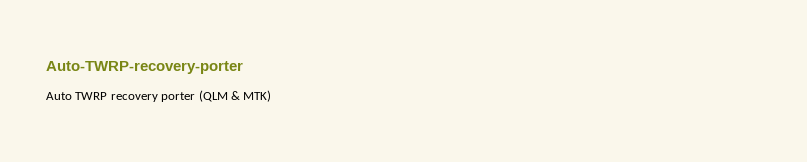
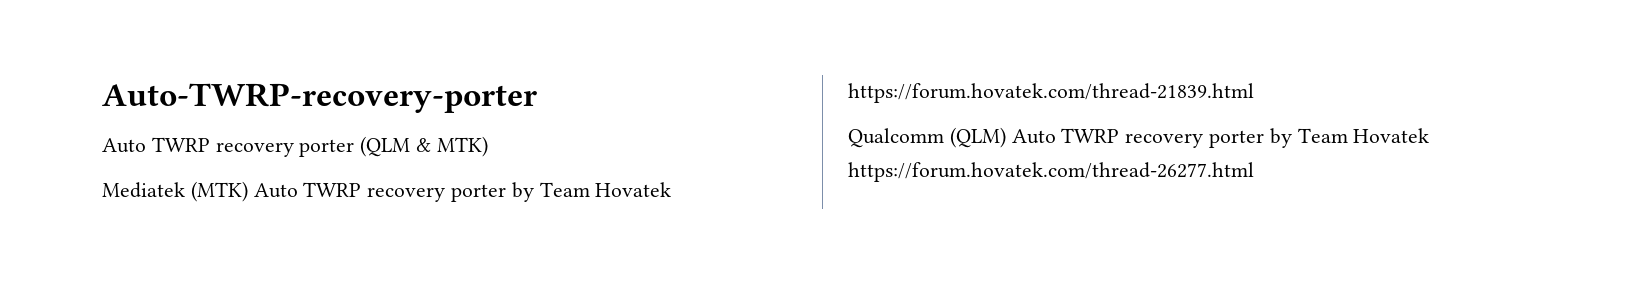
+ Mediatek (MTK) Auto TWRP recovery porter by Team Hovatek https://forum.hovatek.com/thread-21839.html
+ Qualcomm (QLM) Auto TWRP recovery porter by Team Hovatek https://forum.hovatek.com/thread-26277.html

